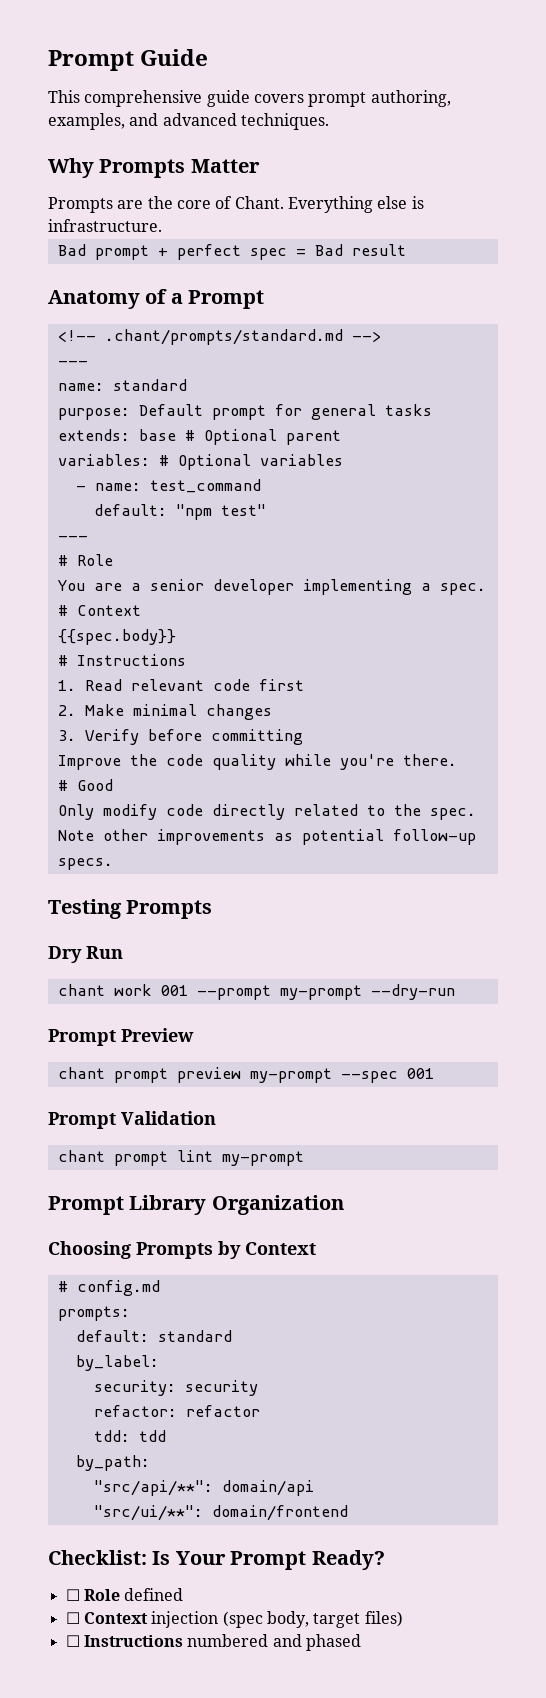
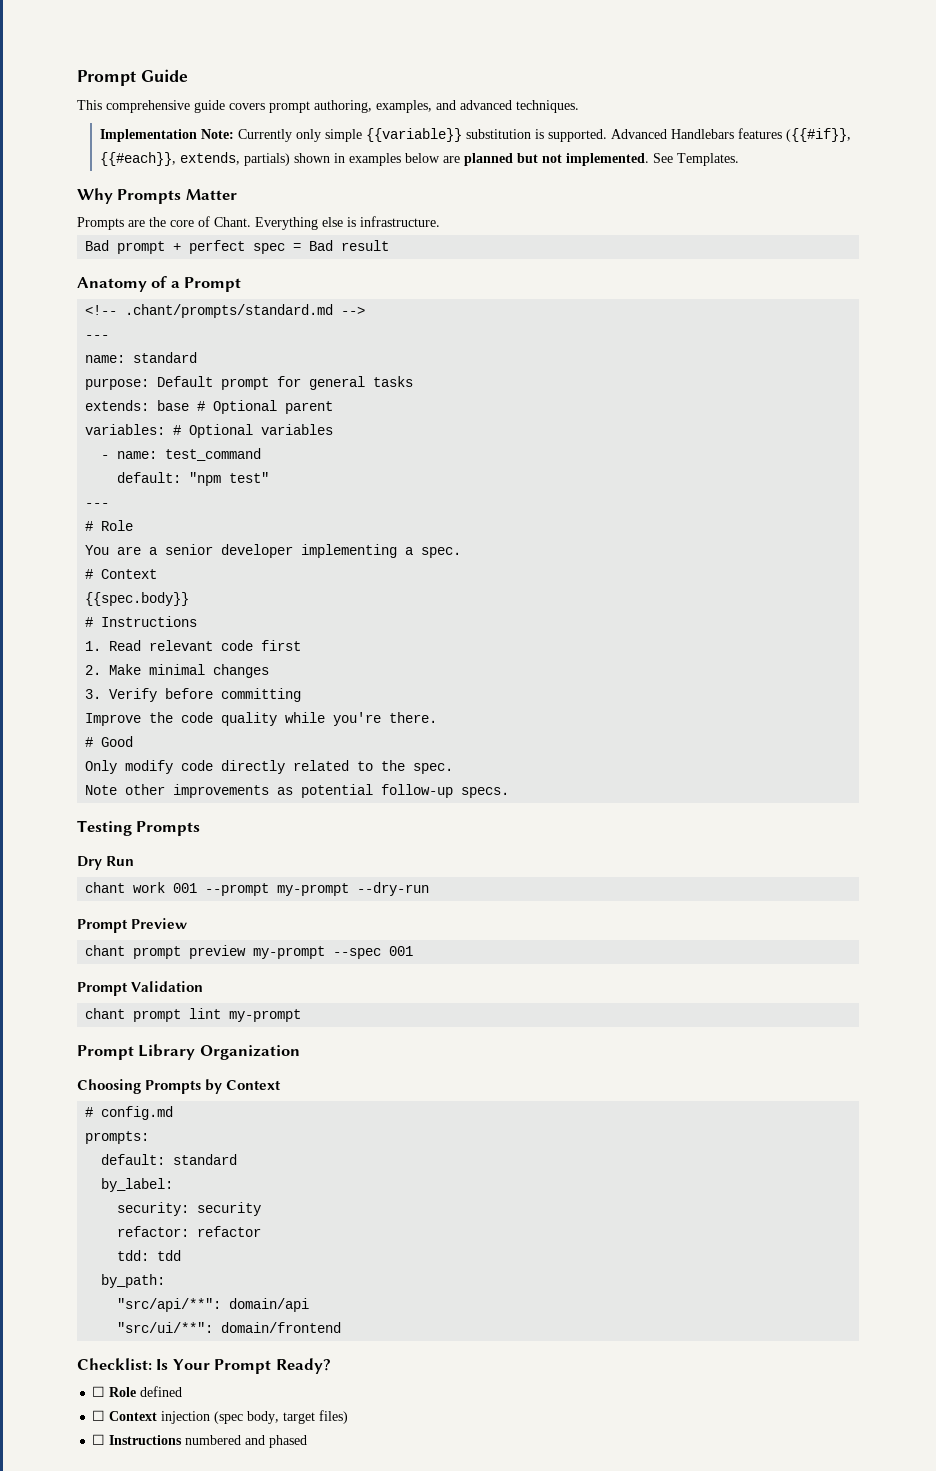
+ Implementation Note: Currently only simple {{variable}} substitution is supported. Advanced Handlebars features ({{#if}}, {{#each}}, extends, partials) shown in examples below are planned but not implemented. See Templates.

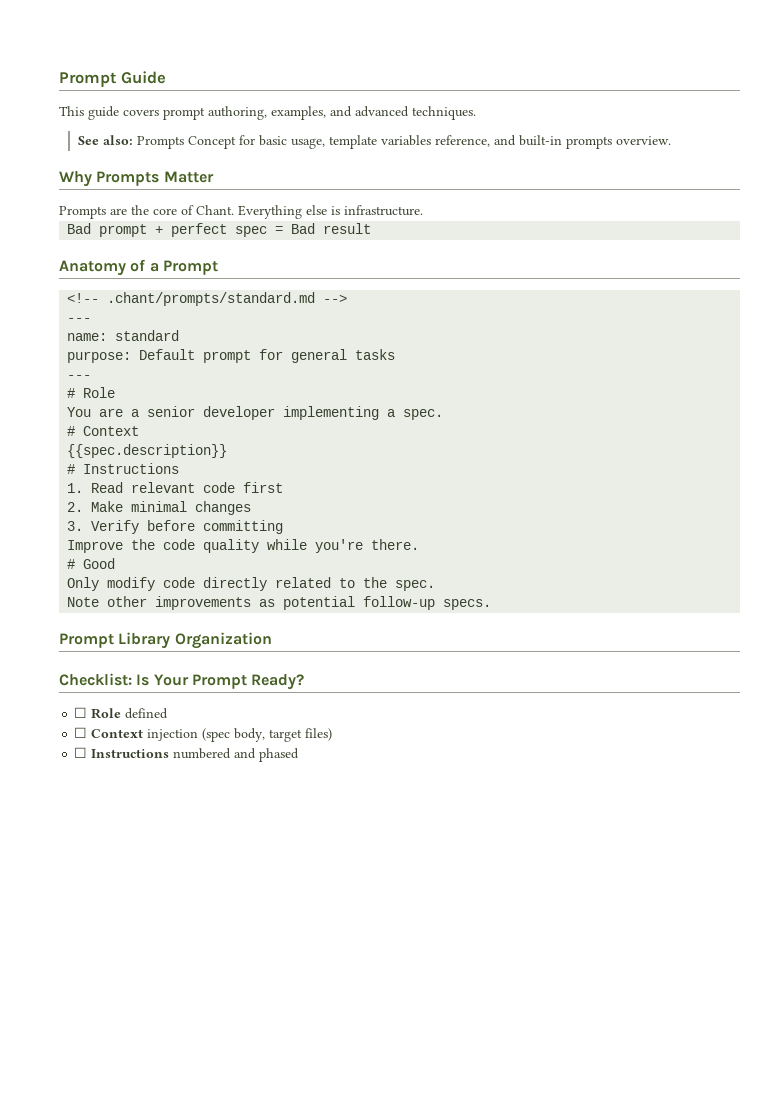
- This comprehensive guide covers prompt authoring, examples, and advanced techniques.
+ This guide covers prompt authoring, examples, and advanced techniques.
- Implementation Note: Currently only simple {{variable}} substitution is supported. Advanced Handlebars features ({{#if}}, {{#each}}, extends, partials) shown in examples below are planned but not implemented. See Templates.
+ See also: Prompts Concept for basic usage, template variables reference, and built-in prompts overview.
- extends: base # Optional parent
- variables: # Optional variables
- - name: test_command
- default: "npm test"
- {{spec.body}}
+ {{spec.description}}
- Testing Prompts
- Dry Run
- chant work 001 --prompt my-prompt --dry-run
- Prompt Preview
- chant prompt preview my-prompt --spec 001
- Prompt Validation
- chant prompt lint my-prompt
  Prompt Library Organization
- Choosing Prompts by Context
- # config.md
- prompts:
- default: standard
- by_label:
- security: security
- refactor: refactor
- tdd: tdd
- by_path:
- "src/api/**": domain/api
- "src/ui/**": domain/frontend

